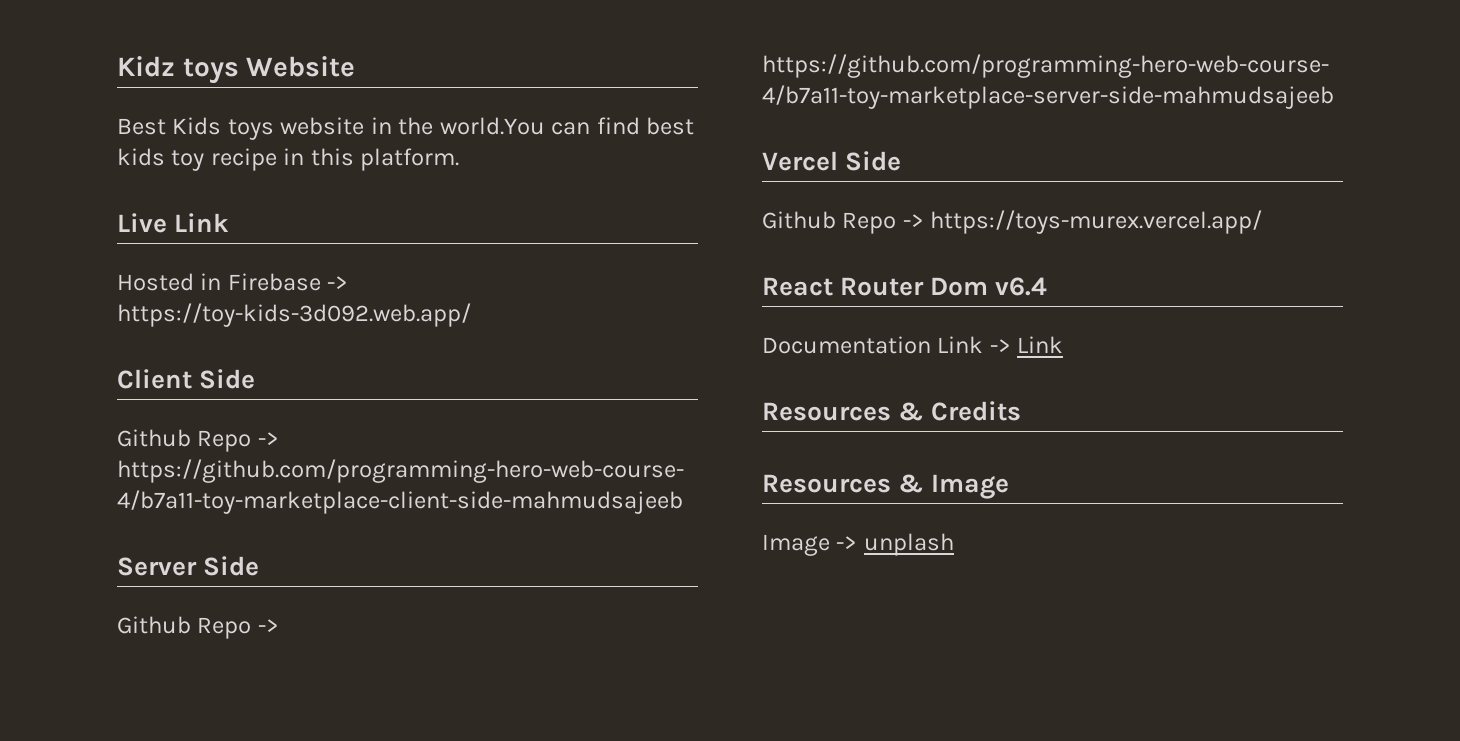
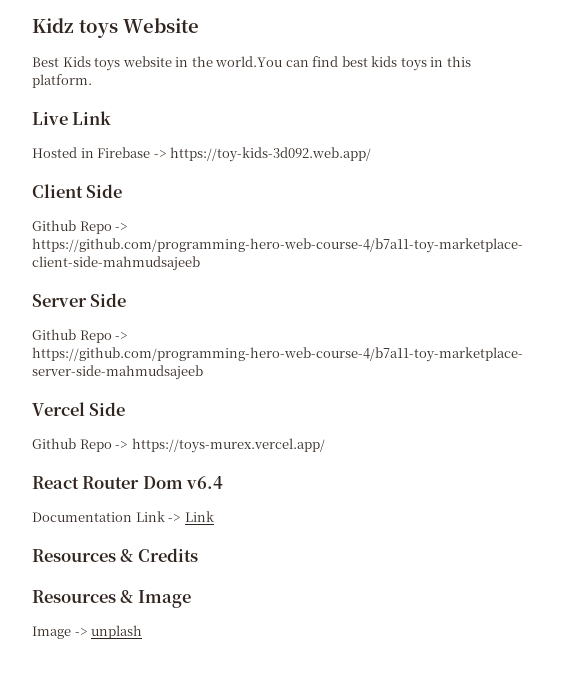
- Best Kids toys website in the world.You can find best kids toy recipe in this platform.
+ Best Kids toys website in the world.You can find best kids toys in this platform.

